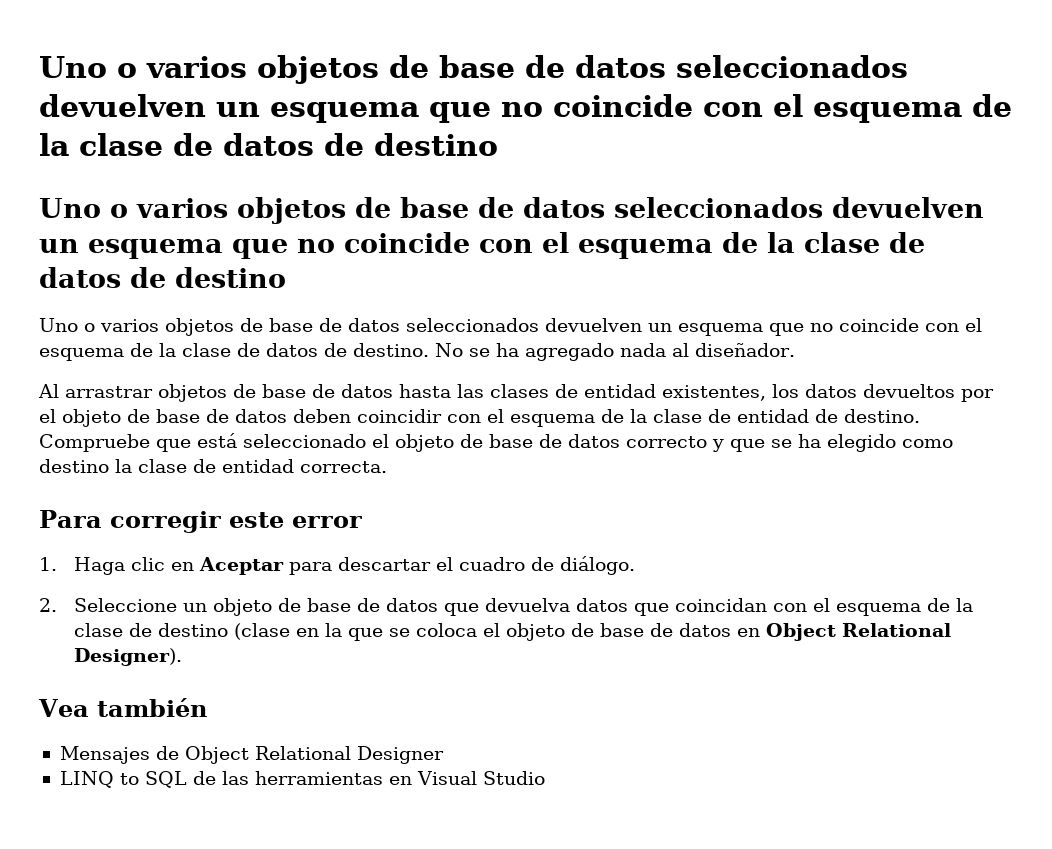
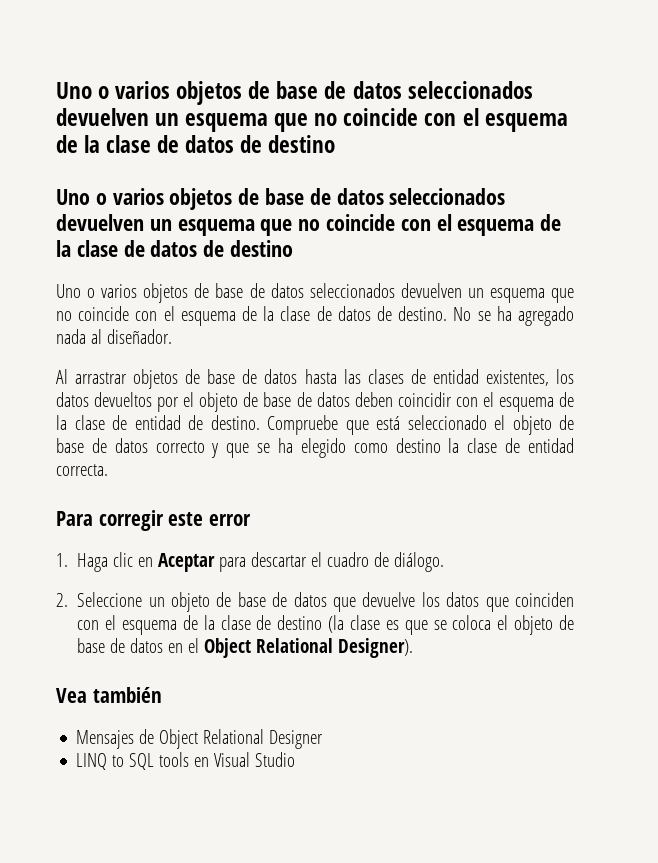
- 2. Seleccione un objeto de base de datos que devuelva datos que coincidan con el esquema de la clase de destino (clase en la que se coloca el objeto de base de datos en Object Relational Designer).
+ 2. Seleccione un objeto de base de datos que devuelve los datos que coinciden con el esquema de la clase de destino (la clase es que se coloca el objeto de base de datos en el Object Relational Designer).
- LINQ to SQL de las herramientas en Visual Studio
+ LINQ to SQL tools en Visual Studio

